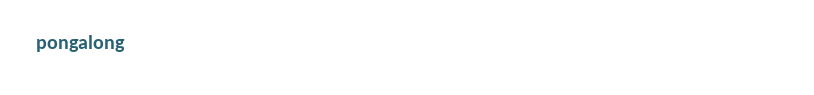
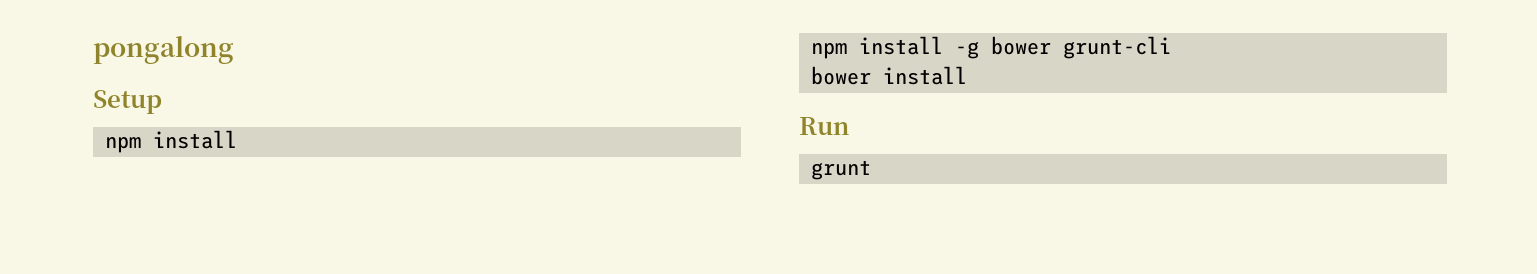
+ Setup
+ npm install
+ npm install -g bower grunt-cli
+ bower install
+ Run
+ grunt

